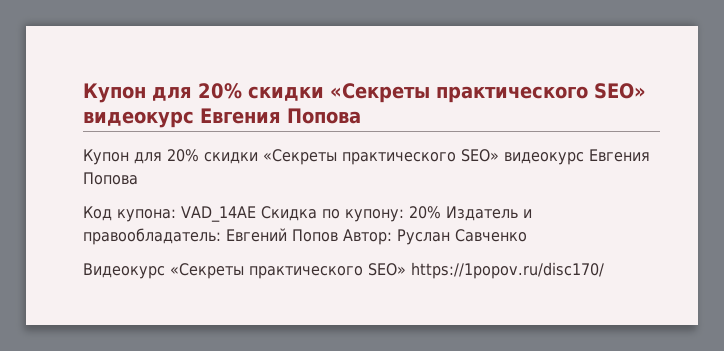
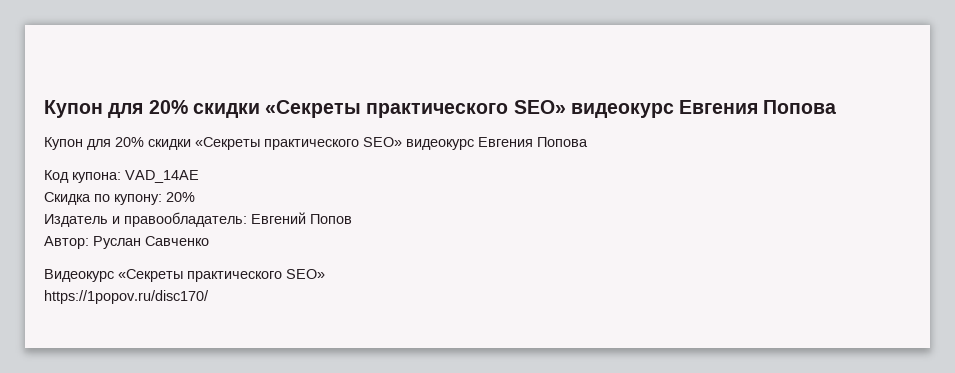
- Код купона: VAD_14AE Скидка по купону: 20% Издатель и правообладатель: Евгений Попов Автор: Руслан Савченко
+ Код купона: VAD_14AE
+ Скидка по купону: 20%
+ Издатель и правообладатель: Евгений Попов
+ Автор: Руслан Савченко
- Видеокурс «Секреты практического SEO» https://1popov.ru/disc170/
+ Видеокурс «Секреты практического SEO»
+ https://1popov.ru/disc170/

